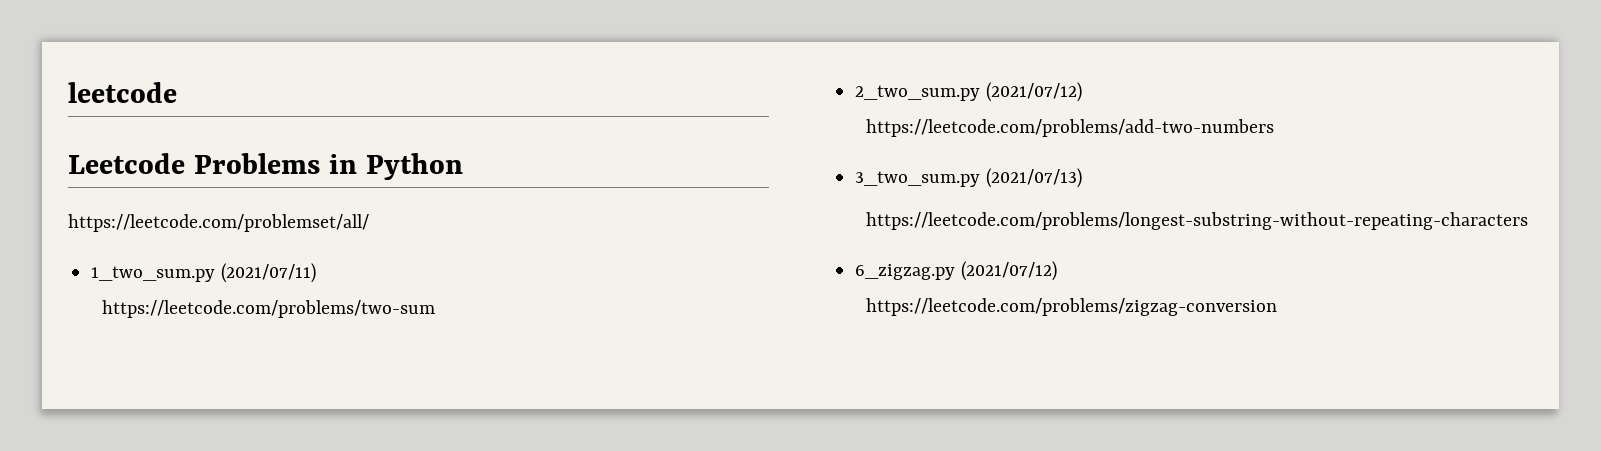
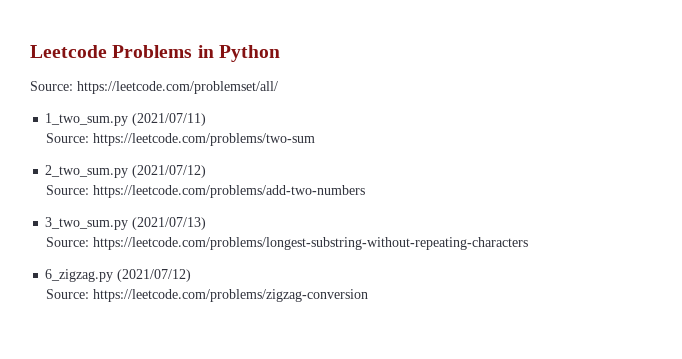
- leetcode
- https://leetcode.com/problemset/all/
+ Source: https://leetcode.com/problemset/all/
- https://leetcode.com/problems/two-sum
+ Source: https://leetcode.com/problems/two-sum
- https://leetcode.com/problems/add-two-numbers
+ Source: https://leetcode.com/problems/add-two-numbers
- https://leetcode.com/problems/longest-substring-without-repeating-characters
+ Source: https://leetcode.com/problems/longest-substring-without-repeating-characters
- https://leetcode.com/problems/zigzag-conversion
+ Source: https://leetcode.com/problems/zigzag-conversion

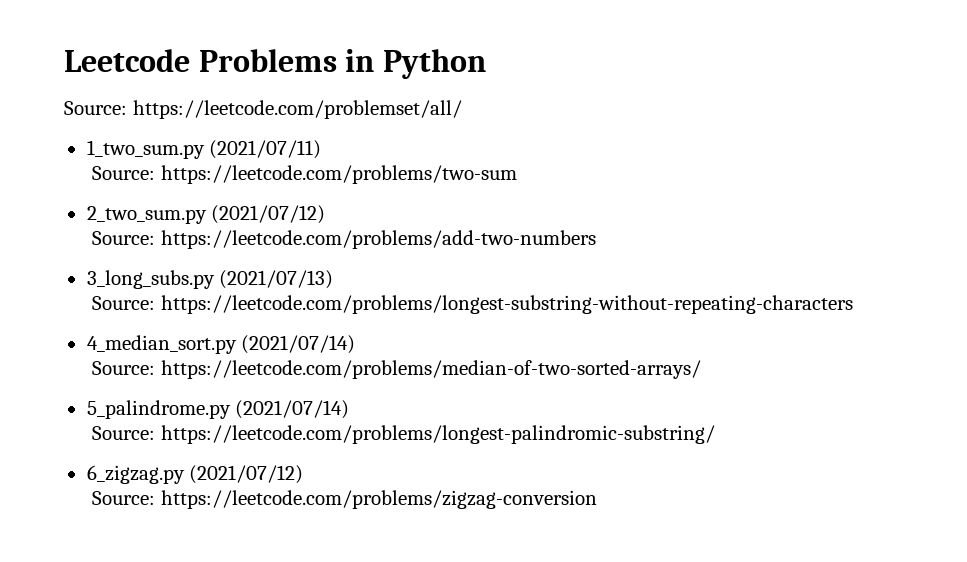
- 3_two_sum.py (2021/07/13)
+ 3_long_subs.py (2021/07/13)
+ 4_median_sort.py (2021/07/14)
+ Source: https://leetcode.com/problems/median-of-two-sorted-arrays/
+ 5_palindrome.py (2021/07/14)
+ Source: https://leetcode.com/problems/longest-palindromic-substring/

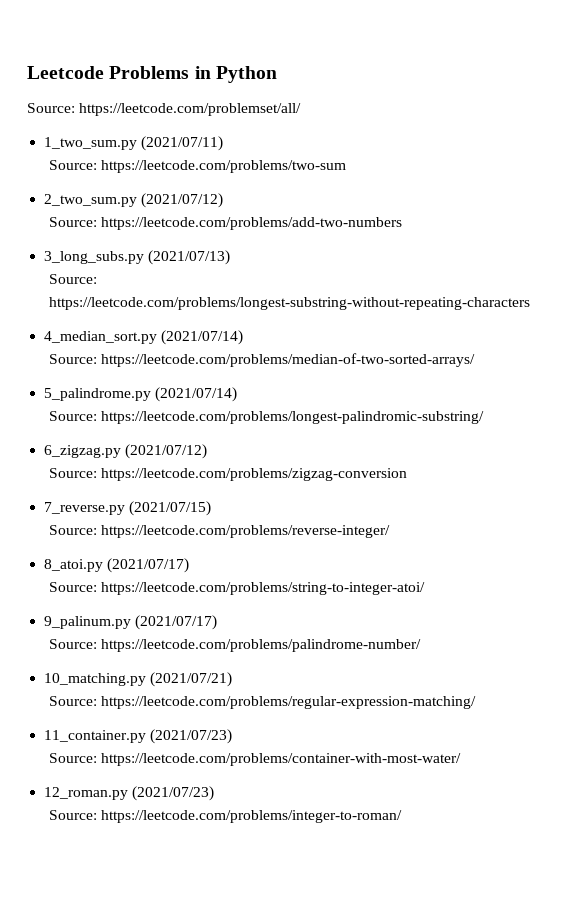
+ 7_reverse.py (2021/07/15)
+ Source: https://leetcode.com/problems/reverse-integer/
+ 8_atoi.py (2021/07/17)
+ Source: https://leetcode.com/problems/string-to-integer-atoi/
+ 9_palinum.py (2021/07/17)
+ Source: https://leetcode.com/problems/palindrome-number/
+ 10_matching.py (2021/07/21)
+ Source: https://leetcode.com/problems/regular-expression-matching/
+ 11_container.py (2021/07/23)
+ Source: https://leetcode.com/problems/container-with-most-water/
+ 12_roman.py (2021/07/23)
+ Source: https://leetcode.com/problems/integer-to-roman/

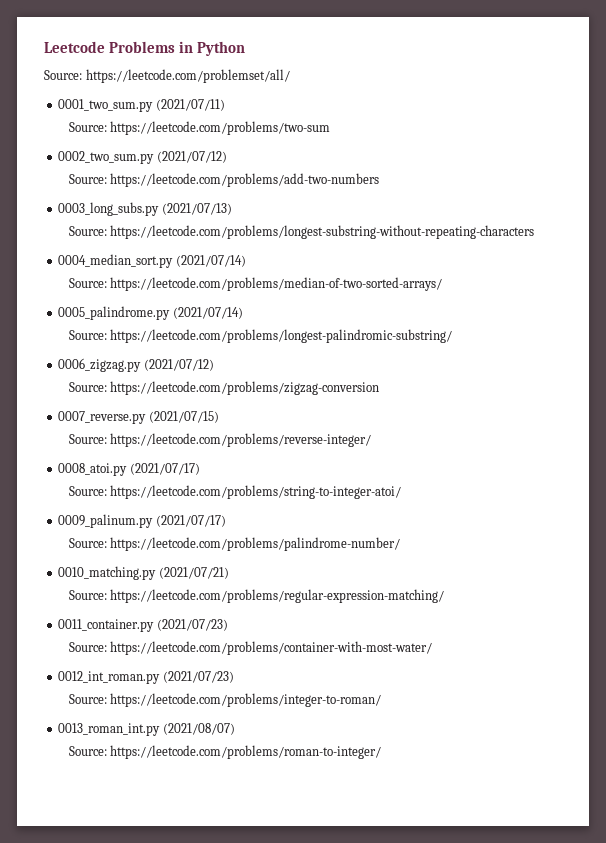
- 1_two_sum.py (2021/07/11)
+ 0001_two_sum.py (2021/07/11)
- 2_two_sum.py (2021/07/12)
+ 0002_two_sum.py (2021/07/12)
- 3_long_subs.py (2021/07/13)
+ 0003_long_subs.py (2021/07/13)
- 4_median_sort.py (2021/07/14)
+ 0004_median_sort.py (2021/07/14)
- 5_palindrome.py (2021/07/14)
+ 0005_palindrome.py (2021/07/14)
- 6_zigzag.py (2021/07/12)
+ 0006_zigzag.py (2021/07/12)
- 7_reverse.py (2021/07/15)
+ 0007_reverse.py (2021/07/15)
- 8_atoi.py (2021/07/17)
+ 0008_atoi.py (2021/07/17)
- 9_palinum.py (2021/07/17)
+ 0009_palinum.py (2021/07/17)
- 10_matching.py (2021/07/21)
+ 0010_matching.py (2021/07/21)
- 11_container.py (2021/07/23)
+ 0011_container.py (2021/07/23)
- 12_roman.py (2021/07/23)
+ 0012_int_roman.py (2021/07/23)
+ 0013_roman_int.py (2021/08/07)
+ Source: https://leetcode.com/problems/roman-to-integer/

